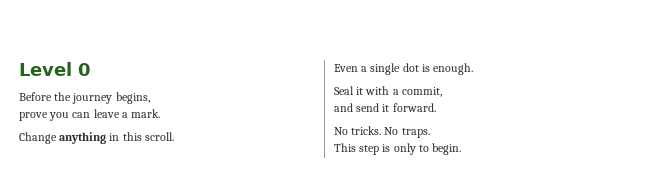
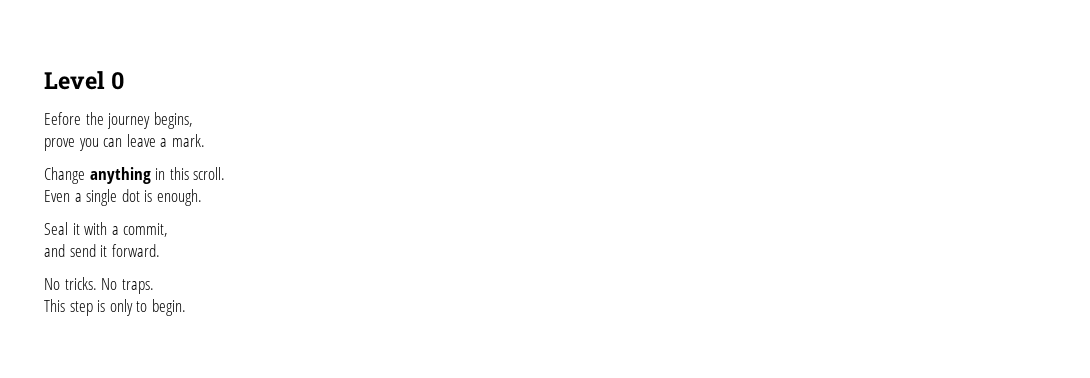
- Before the journey begins,
+ Eefore the journey begins,

